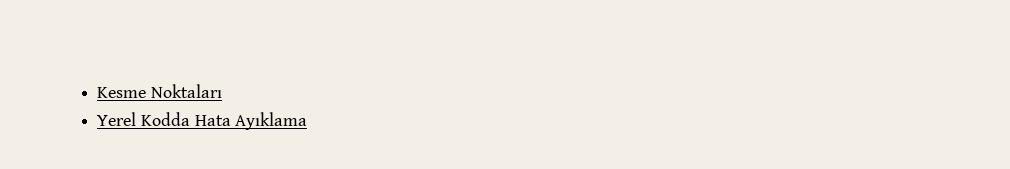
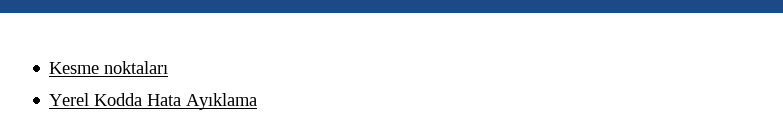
- Kesme Noktaları
+ Kesme noktaları

